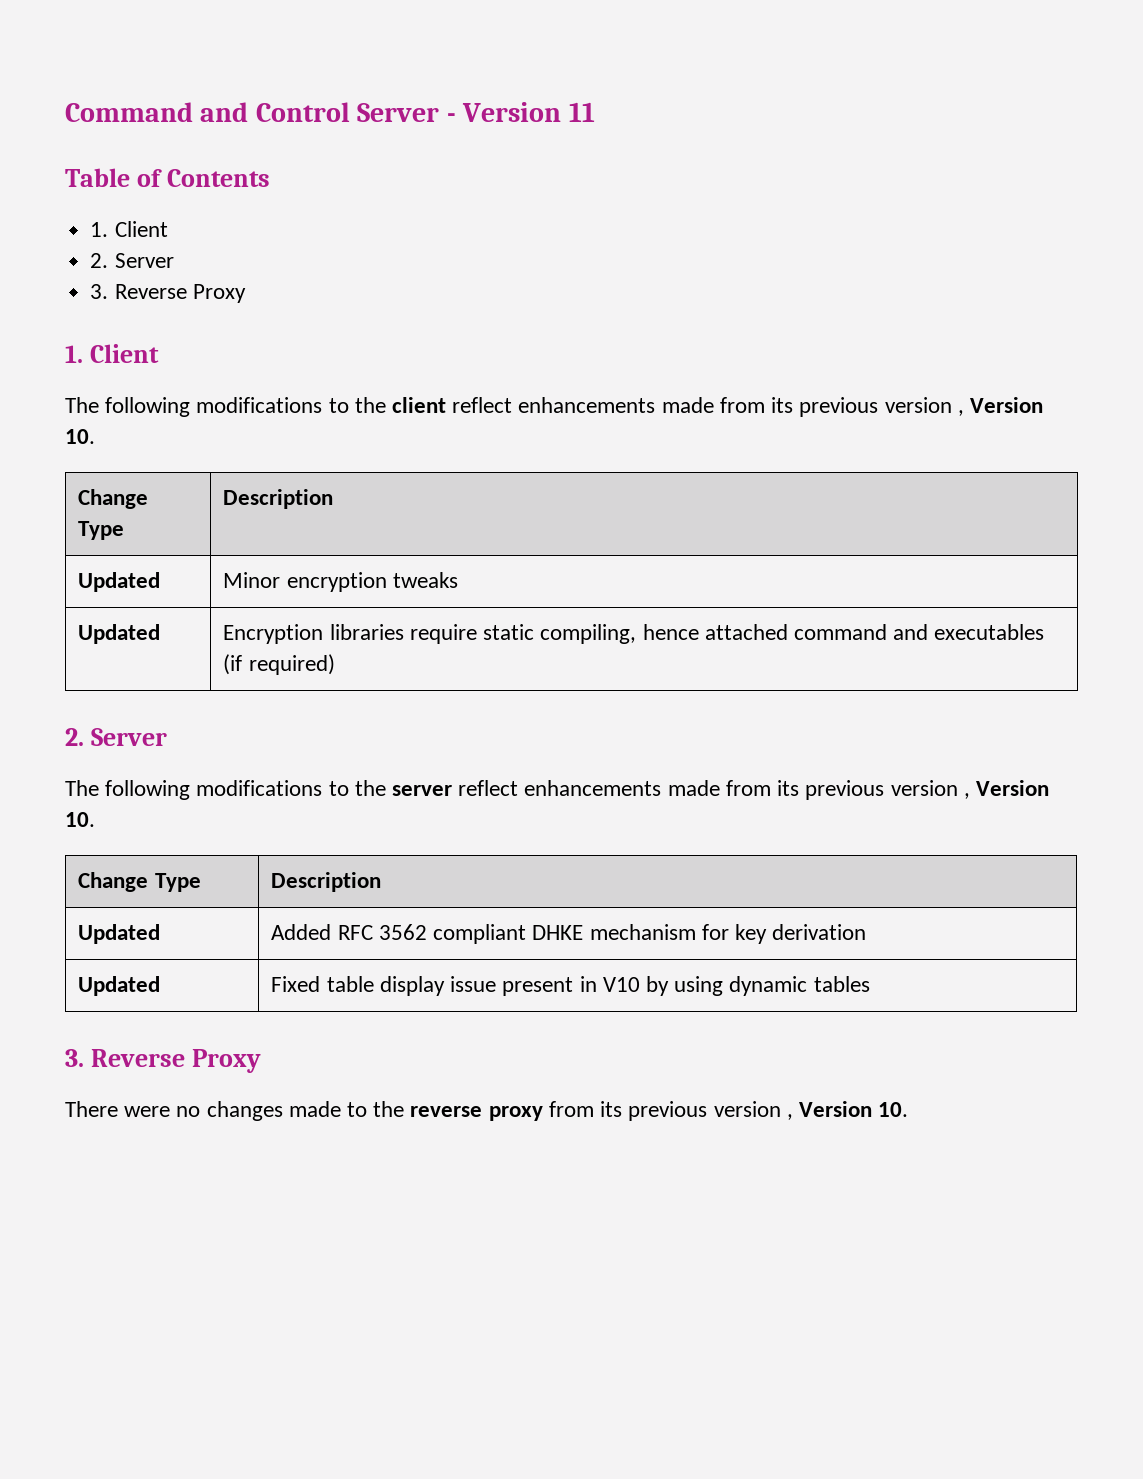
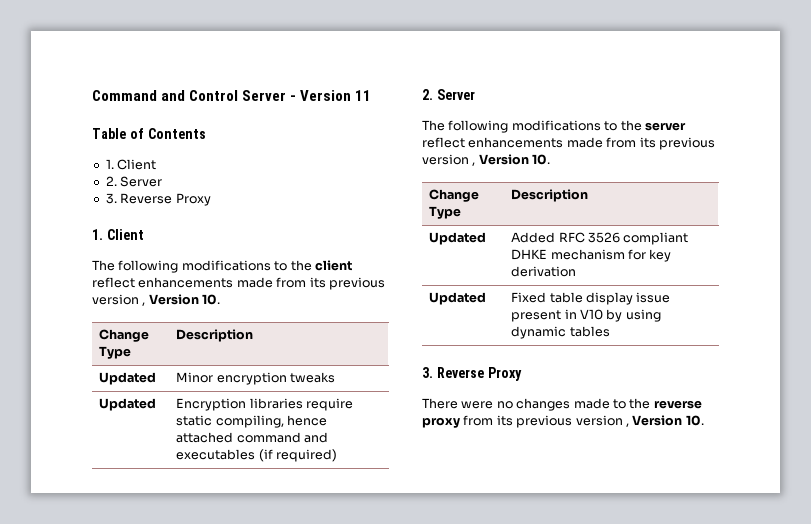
- Updated | Added RFC 3562 compliant DHKE mechanism for key derivation
+ Updated | Added RFC 3526 compliant DHKE mechanism for key derivation

